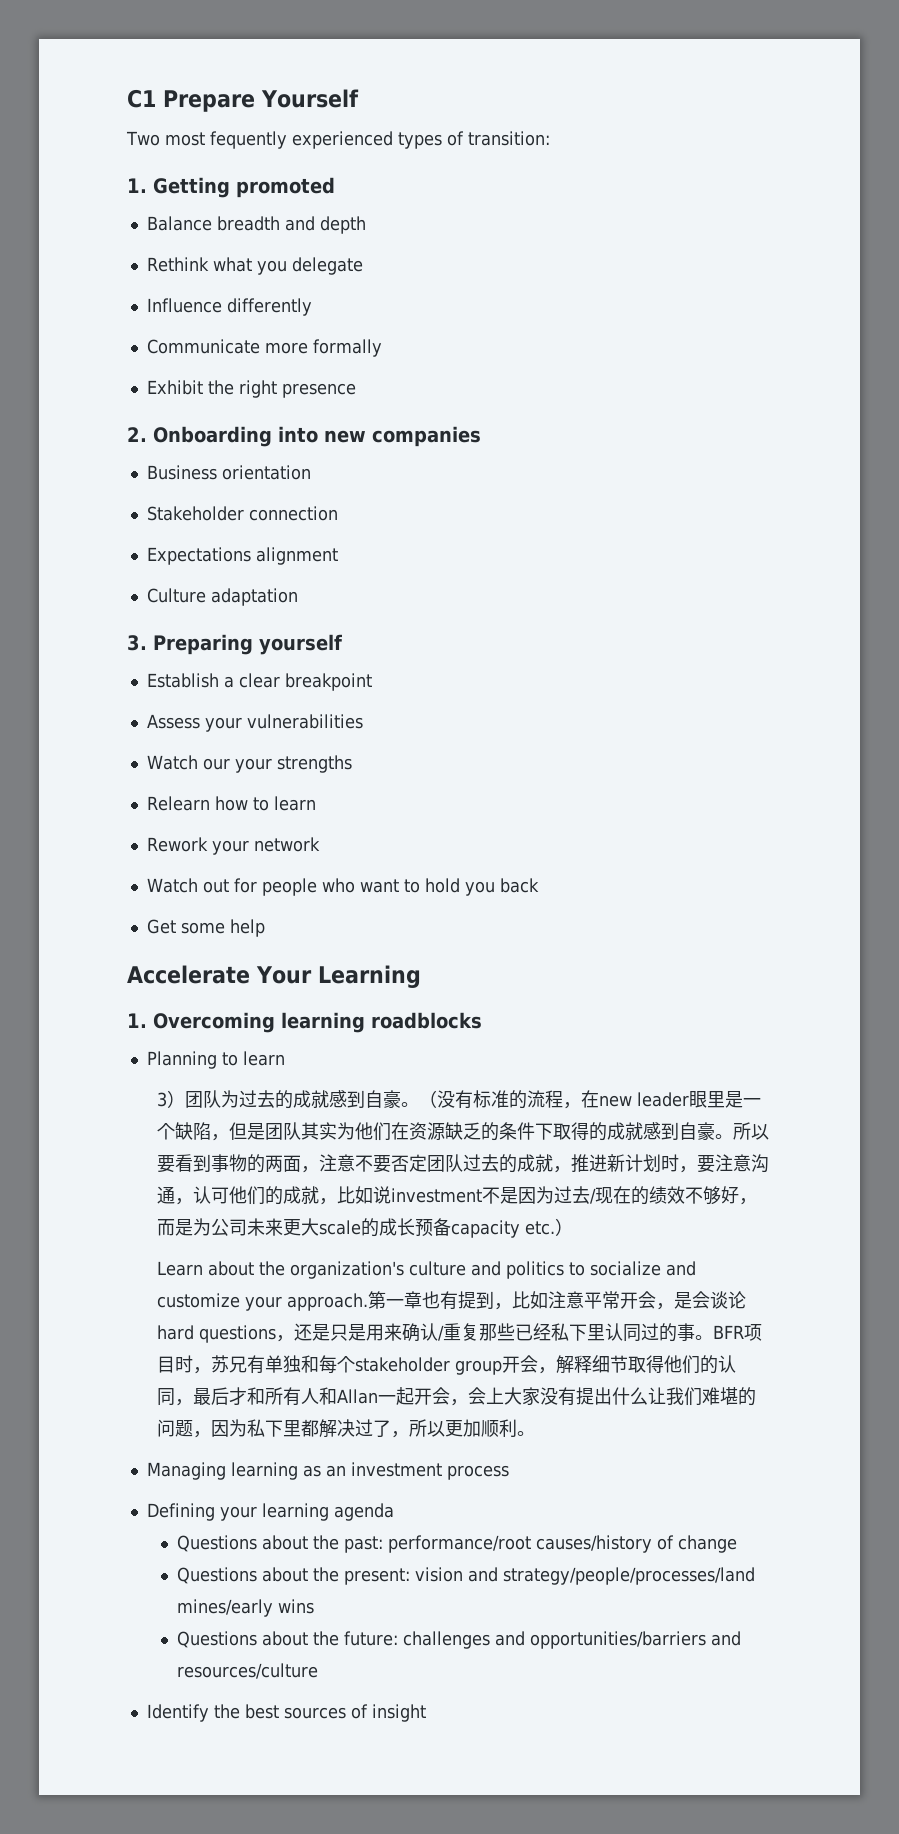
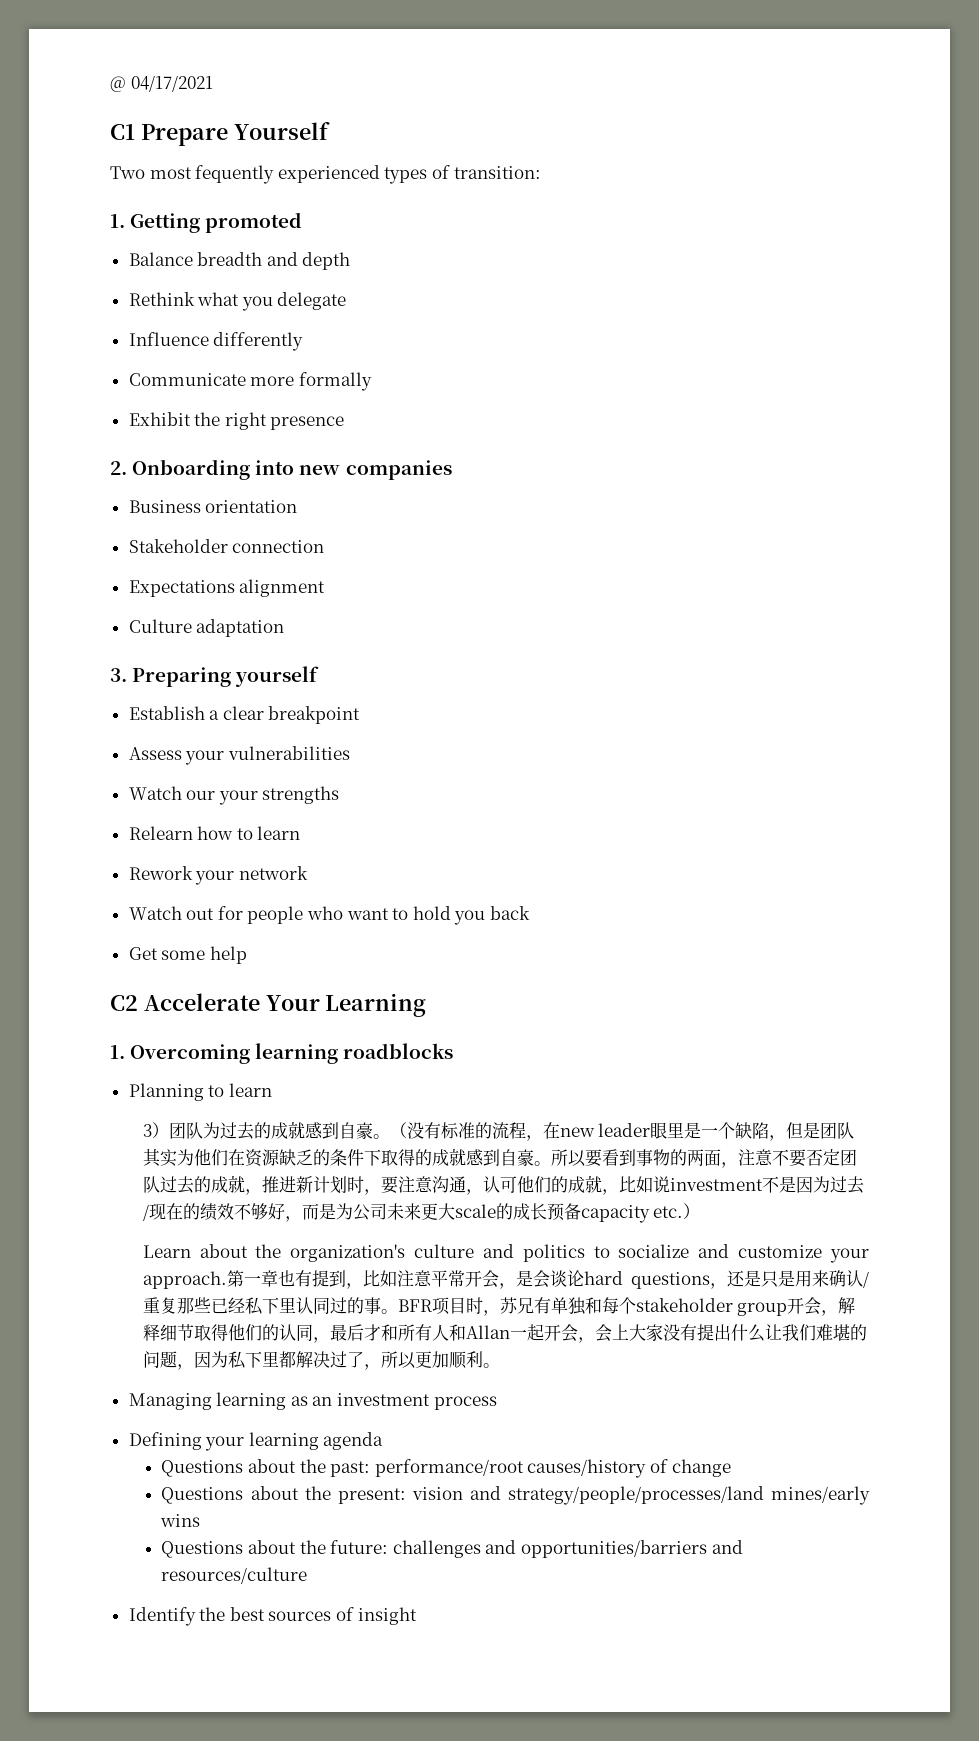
+ @ 04/17/2021
- Accelerate Your Learning
+ C2 Accelerate Your Learning

